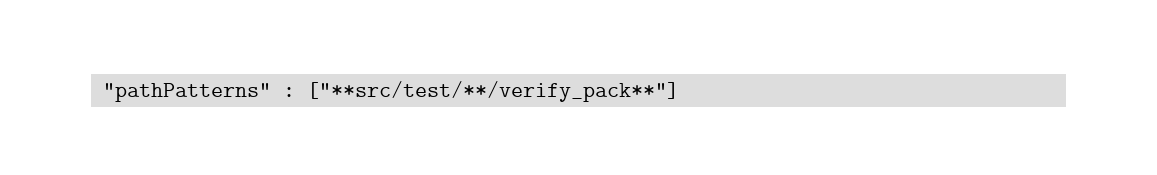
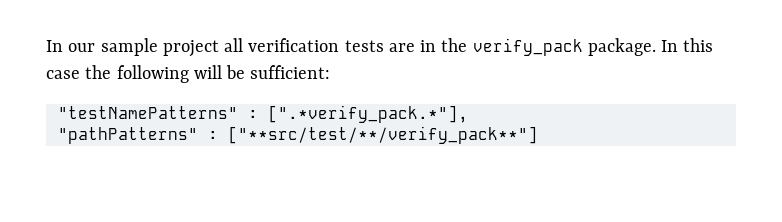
+ In our sample project all verification tests are in the verify_pack package. In this case the following will be sufficient:
+ "testNamePatterns" : [".*verify_pack.*"],

